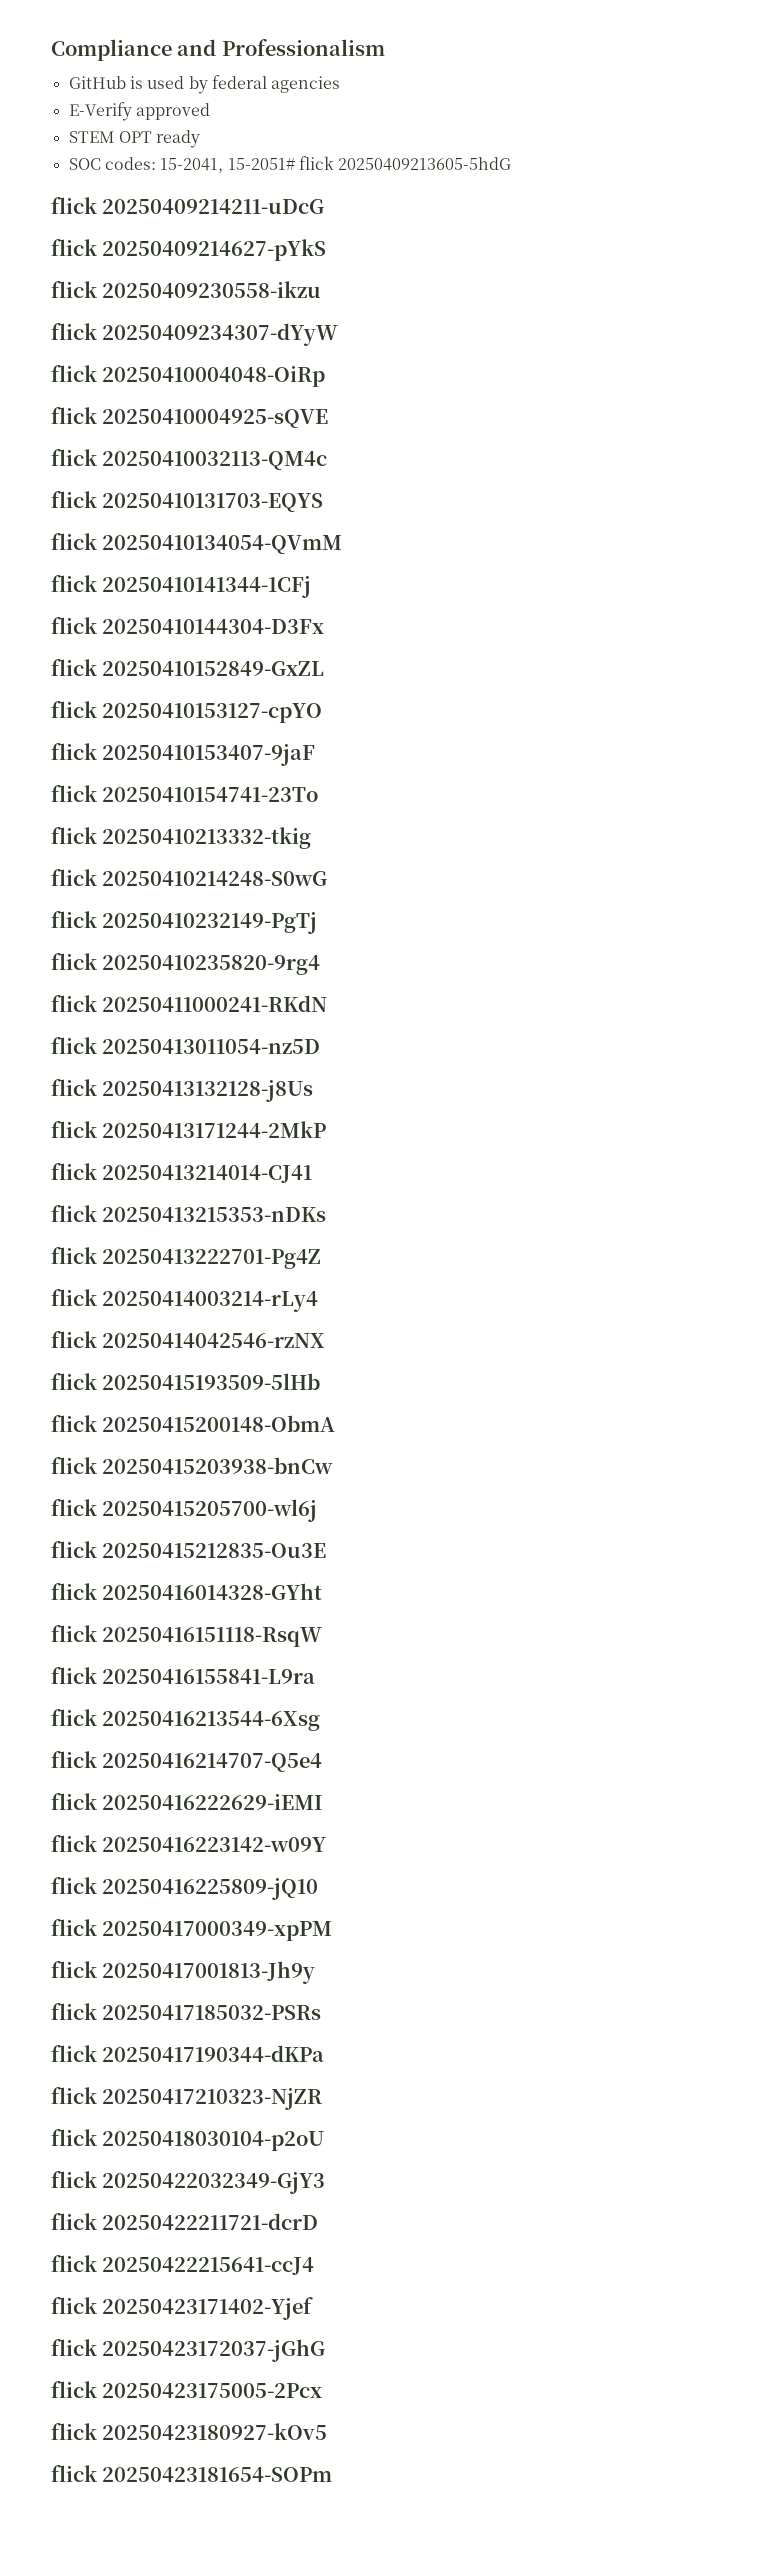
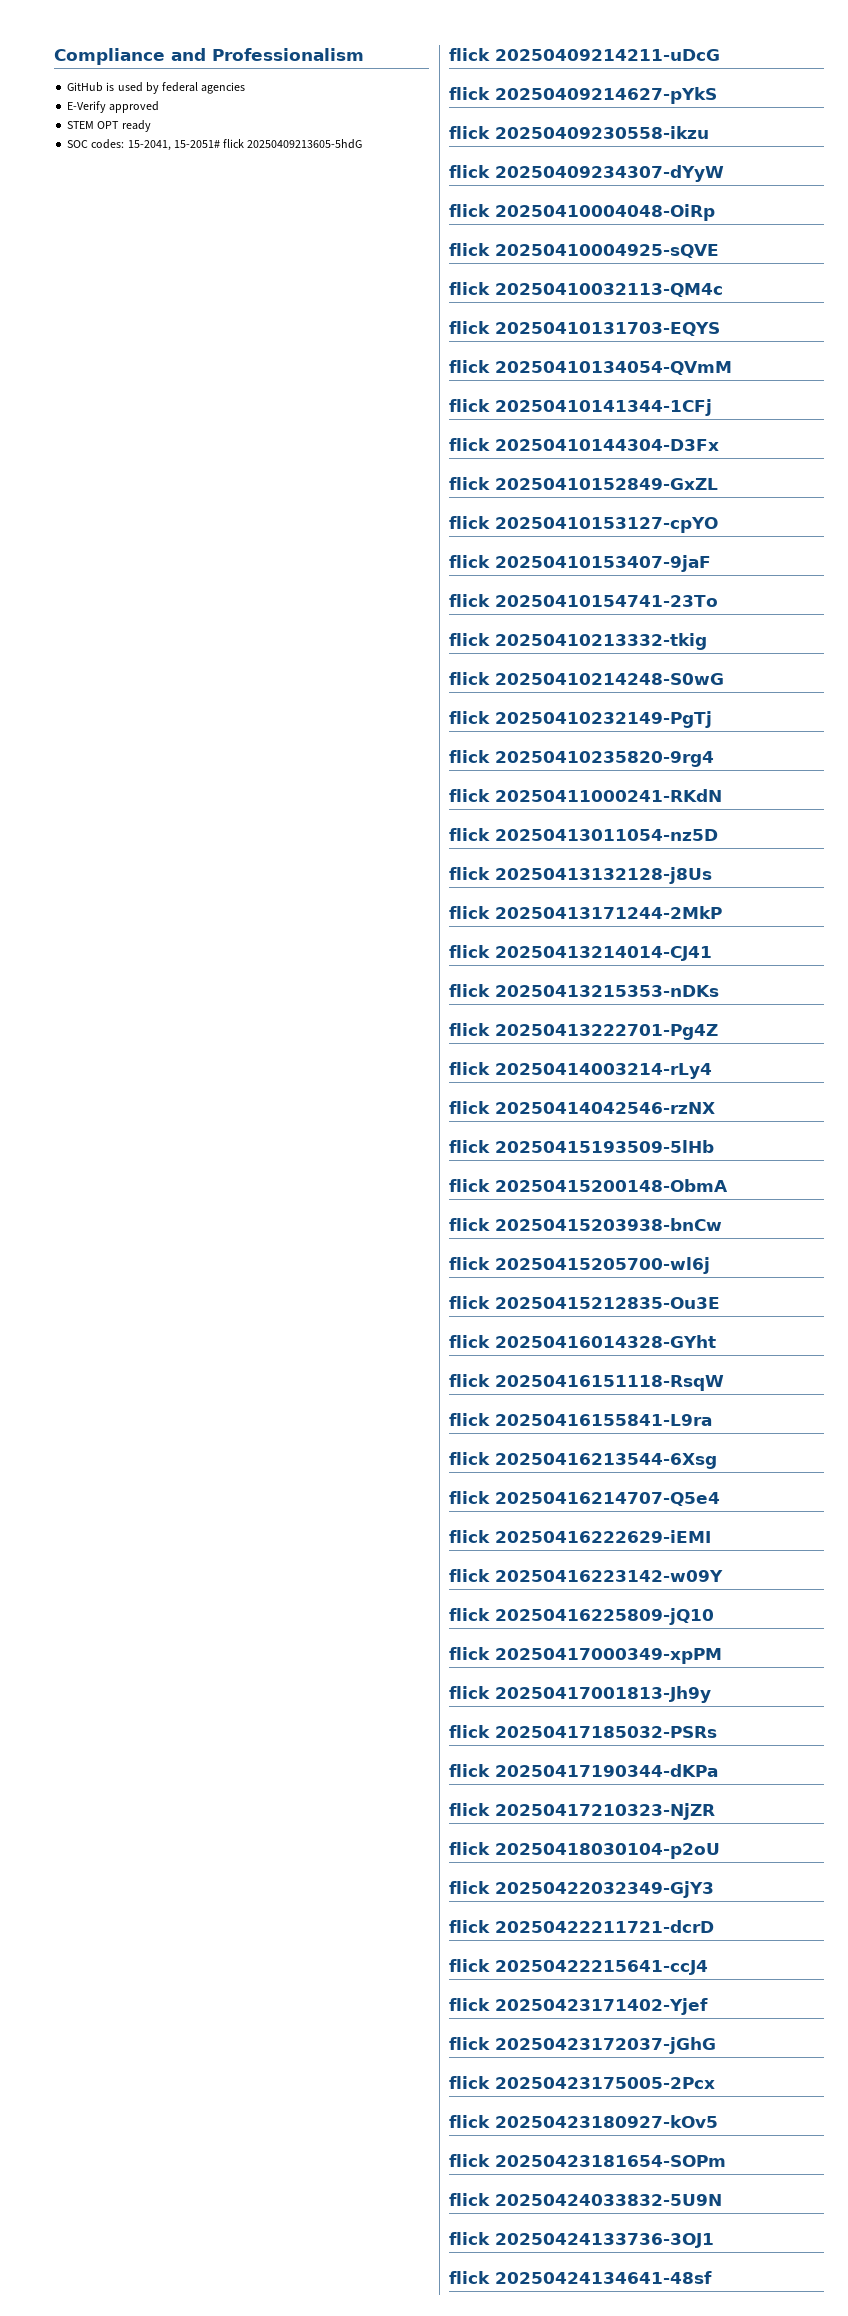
+ flick 20250424033832-5U9N
+ flick 20250424133736-3OJ1
+ flick 20250424134641-48sf

